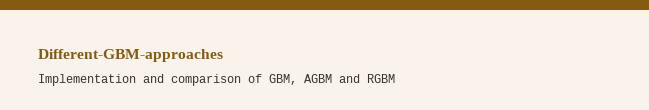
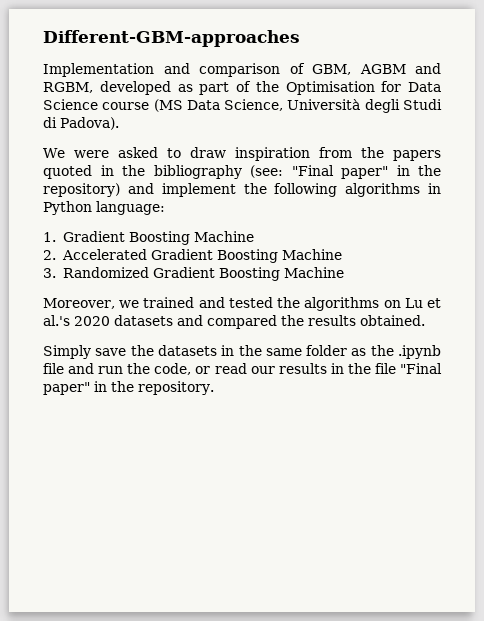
- Implementation and comparison of GBM, AGBM and RGBM
+ Implementation and comparison of GBM, AGBM and RGBM, developed as part of the Optimisation for Data Science course (MS Data Science, Università degli Studi di Padova).
+ We were asked to draw inspiration from the papers quoted in the bibliography (see: "Final paper" in the repository) and implement the following algorithms in Python language:
+ 1. Gradient Boosting Machine
+ 2. Accelerated Gradient Boosting Machine
+ 3. Randomized Gradient Boosting Machine
+ Moreover, we trained and tested the algorithms on Lu et al.'s 2020 datasets and compared the results obtained.
+ Simply save the datasets in the same folder as the .ipynb file and run the code, or read our results in the file "Final paper" in the repository.

